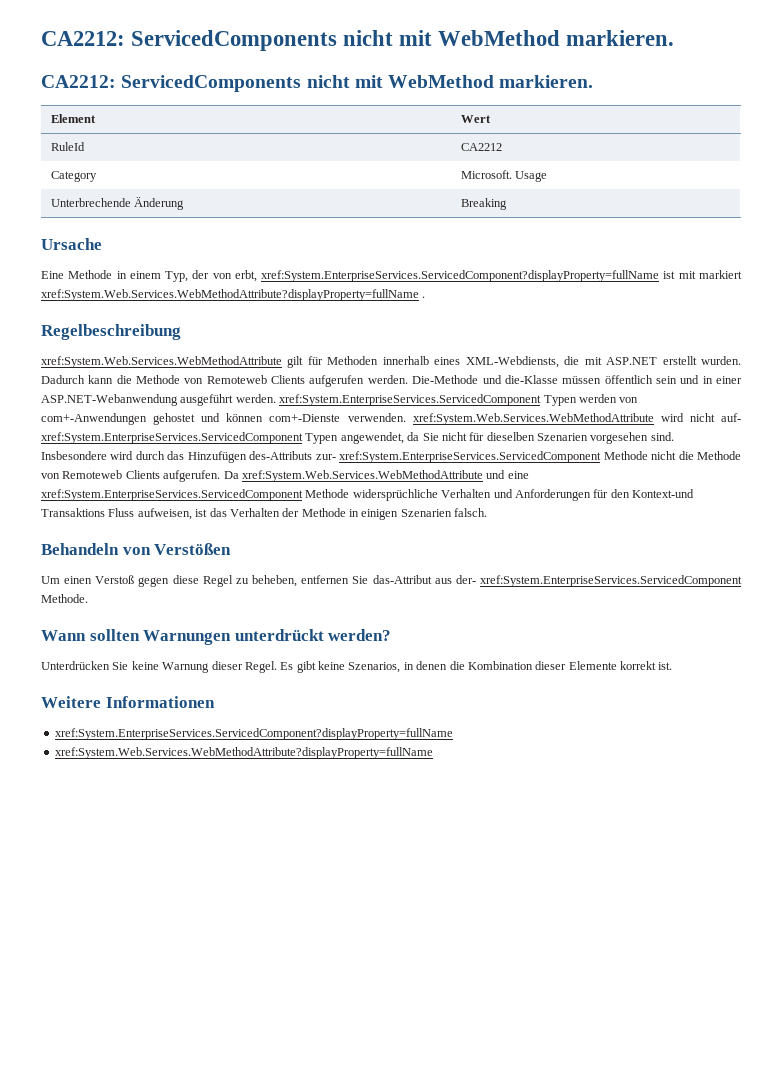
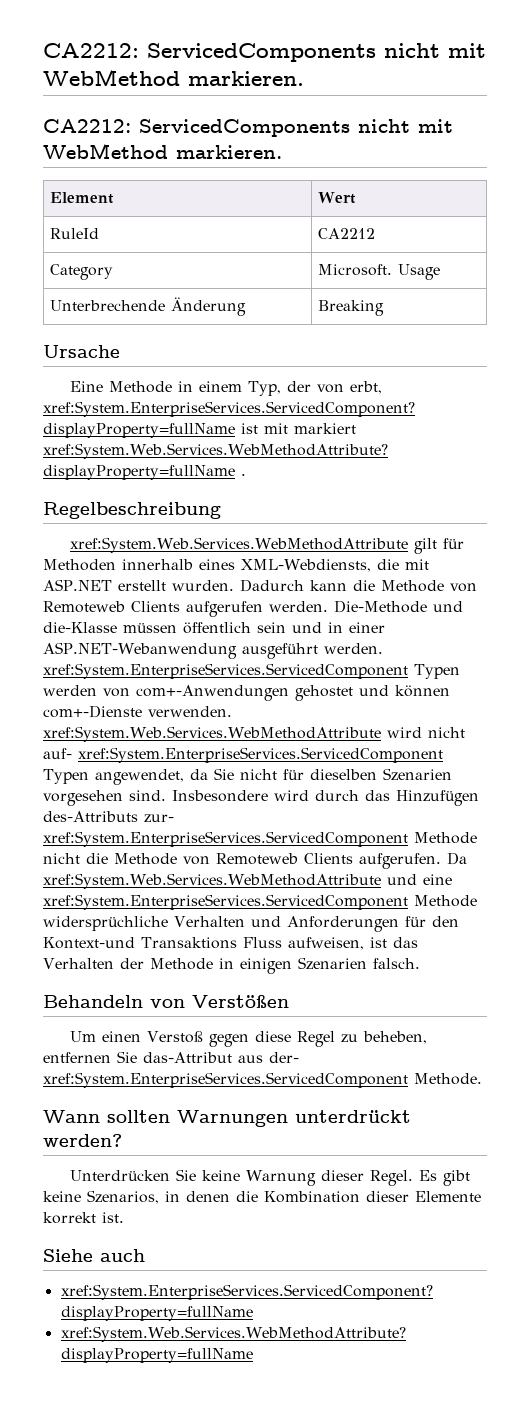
- Weitere Informationen
+ Siehe auch

